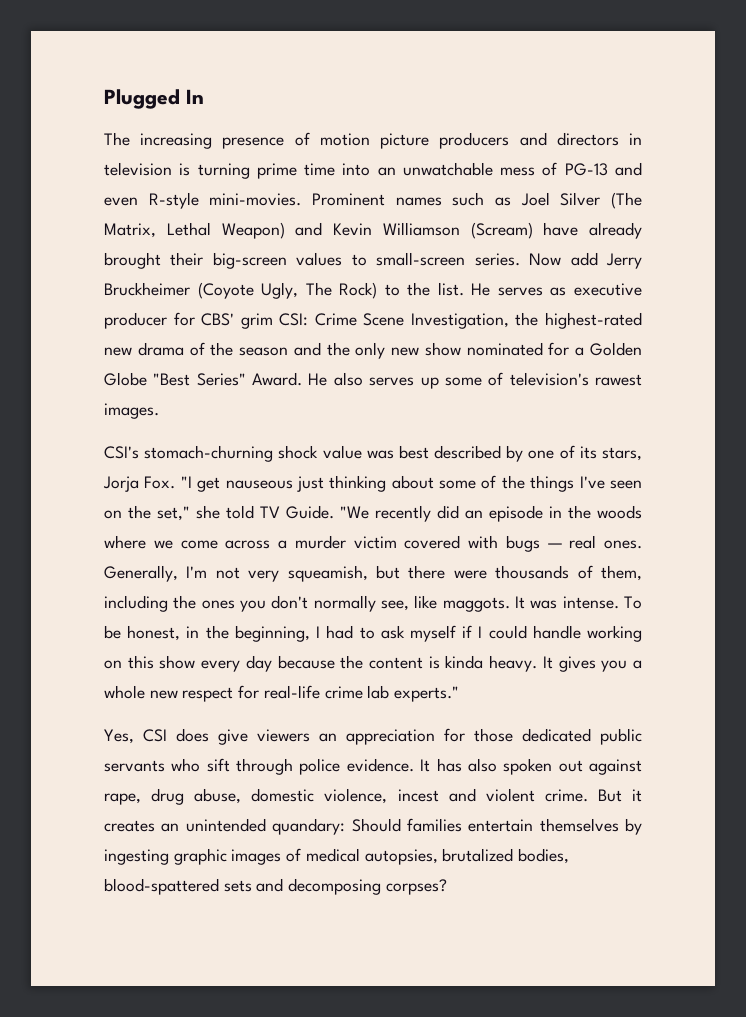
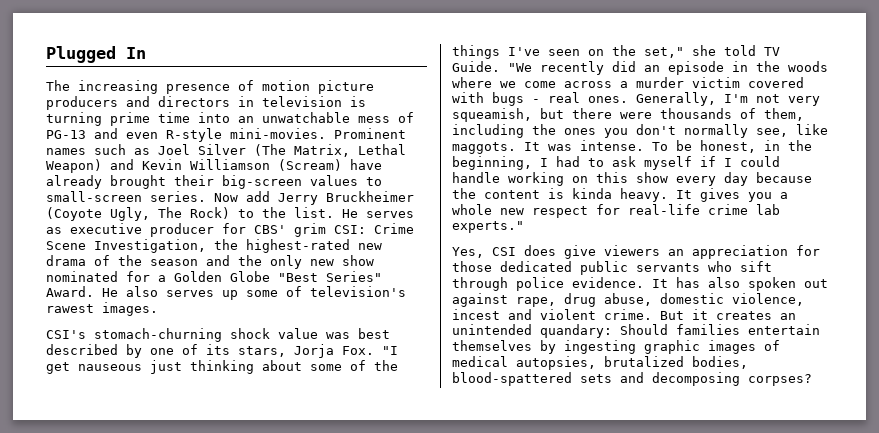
- "We recently did an episode in the woods where we come across a murder victim covered with bugs — real ones.
+ "We recently did an episode in the woods where we come across a murder victim covered with bugs - real ones.

